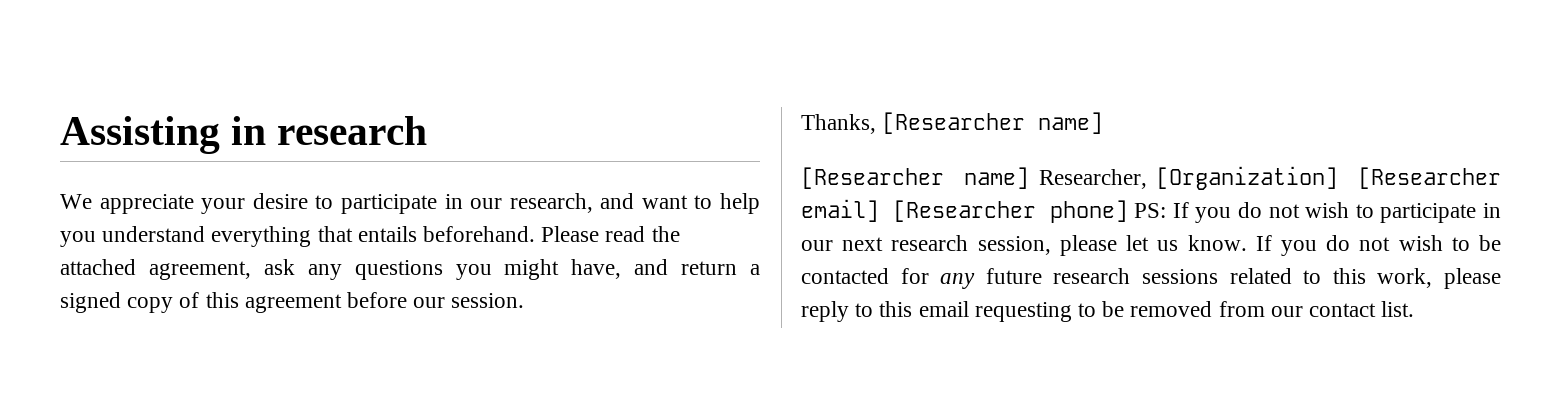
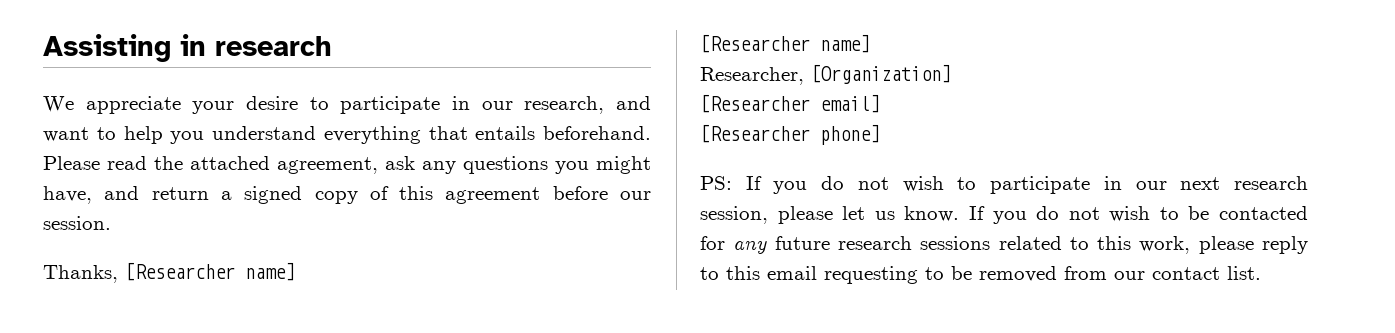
  Thanks, [Researcher name]
- [Researcher name] Researcher, [Organization] [Researcher email] [Researcher phone] PS: If you do not wish to participate in our next research session, please let us know.
+ [Researcher name]
+ Researcher, [Organization]
+ [Researcher email]
+ [Researcher phone]
+ PS: If you do not wish to participate in our next research session, please let us know.

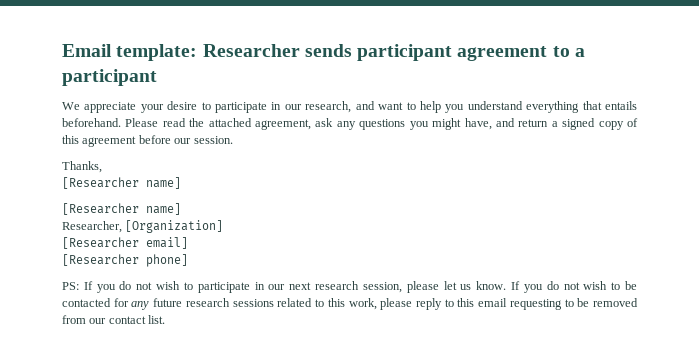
- Assisting in research
+ Email template: Researcher sends participant agreement to a participant
- Thanks, [Researcher name]
+ Thanks,
+ [Researcher name]

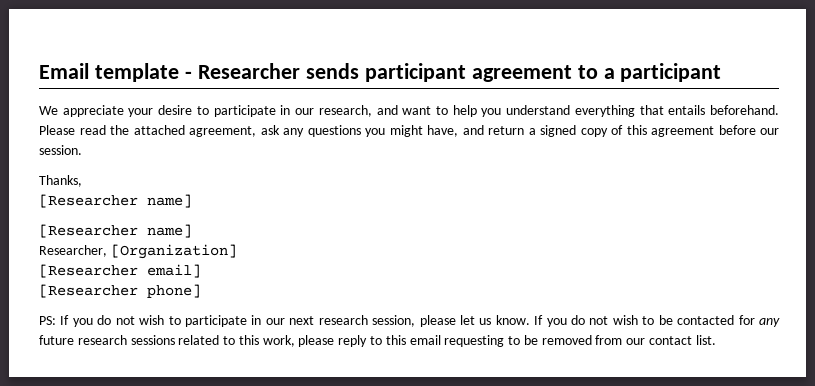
- Email template: Researcher sends participant agreement to a participant
+ Email template - Researcher sends participant agreement to a participant

